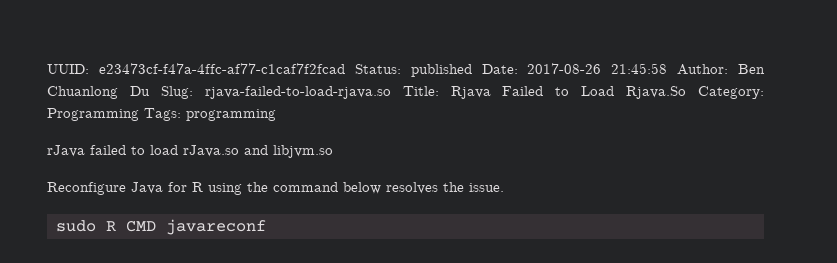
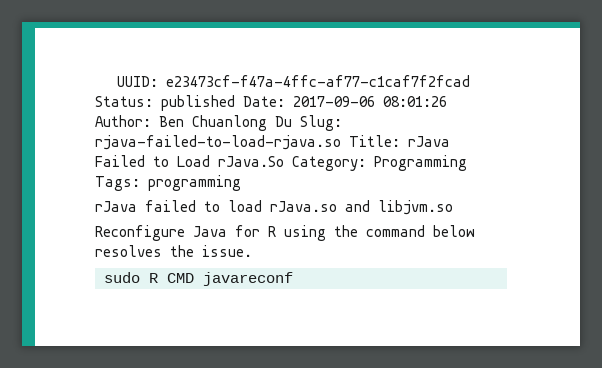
- UUID: e23473cf-f47a-4ffc-af77-c1caf7f2fcad Status: published Date: 2017-08-26 21:45:58 Author: Ben Chuanlong Du Slug: rjava-failed-to-load-rjava.so Title: Rjava Failed to Load Rjava.So Category: Programming Tags: programming
+ UUID: e23473cf-f47a-4ffc-af77-c1caf7f2fcad Status: published Date: 2017-09-06 08:01:26 Author: Ben Chuanlong Du Slug: rjava-failed-to-load-rjava.so Title: rJava Failed to Load rJava.So Category: Programming Tags: programming

